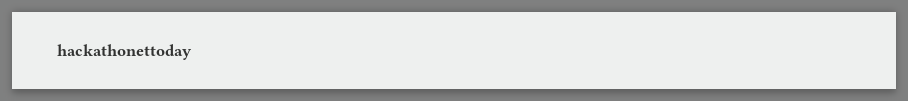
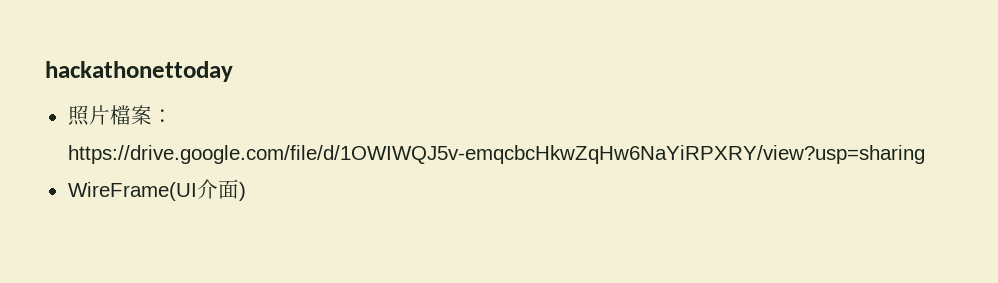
+ 照片檔案：https://drive.google.com/file/d/1OWIWQJ5v-emqcbcHkwZqHw6NaYiRPXRY/view?usp=sharing
+ WireFrame(UI介面)

